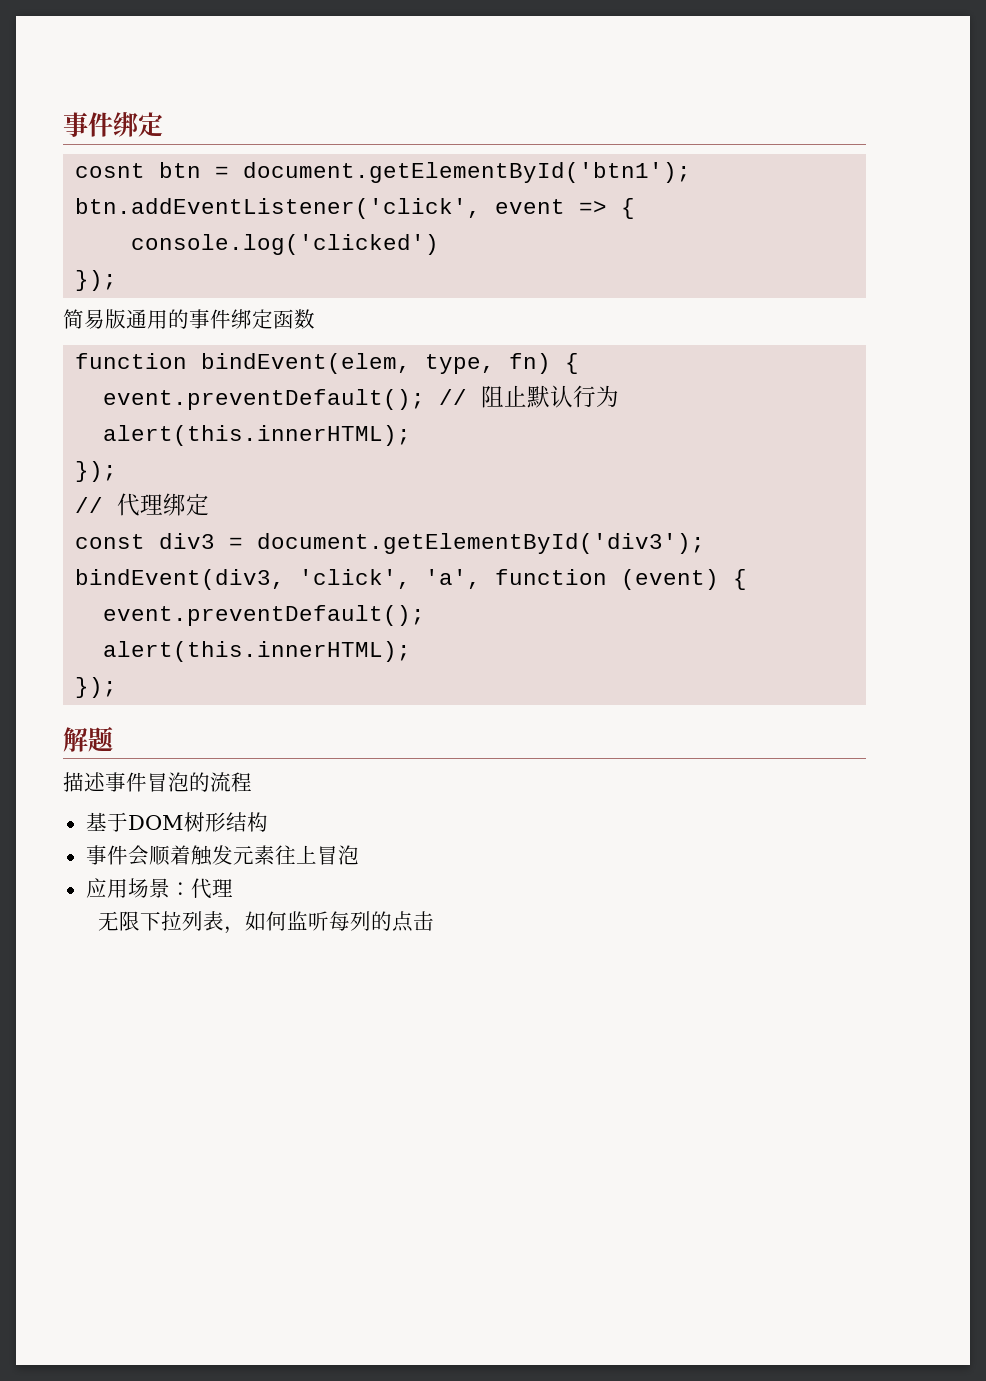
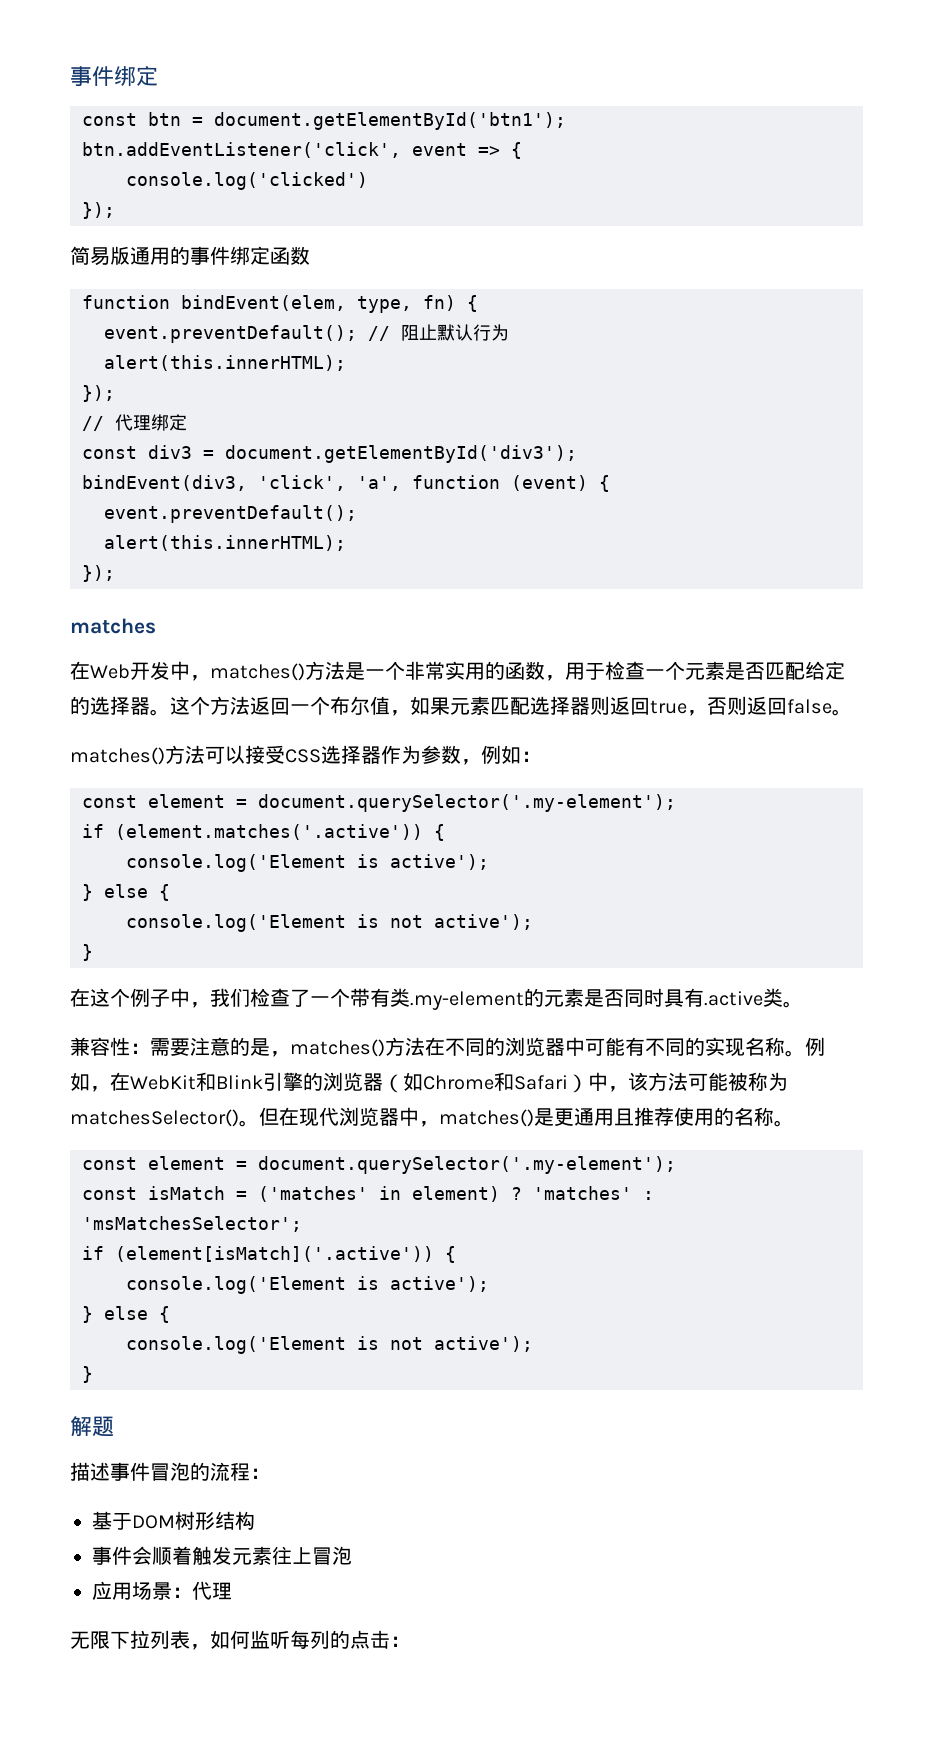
- cosnt btn = document.getElementById('btn1');
+ const btn = document.getElementById('btn1');
+ matches
+ 在Web开发中，matches()方法是一个非常实用的函数，用于检查一个元素是否匹配给定的选择器。这个方法返回一个布尔值，如果元素匹配选择器则返回true，否则返回false。
+ matches()方法可以接受CSS选择器作为参数，例如：
+ const element = document.querySelector('.my-element');
+ if (element.matches('.active')) {
+ console.log('Element is active');
+ } else {
+ console.log('Element is not active');
+ }
+ 在这个例子中，我们检查了一个带有类.my-element的元素是否同时具有.active类。
+ 兼容性：需要注意的是，matches()方法在不同的浏览器中可能有不同的实现名称。例如，在WebKit和Blink引擎的浏览器（如Chrome和Safari）中，该方法可能被称为matchesSelector()。但在现代浏览器中，matches()是更通用且推荐使用的名称。
+ const element = document.querySelector('.my-element');
+ const isMatch = ('matches' in element) ? 'matches' : 'msMatchesSelector';
+ if (element[isMatch]('.active')) {
+ console.log('Element is active');
+ } else {
+ console.log('Element is not active');
+ }
- 描述事件冒泡的流程
+ 描述事件冒泡的流程：
- 无限下拉列表，如何监听每列的点击
+ 无限下拉列表，如何监听每列的点击：

